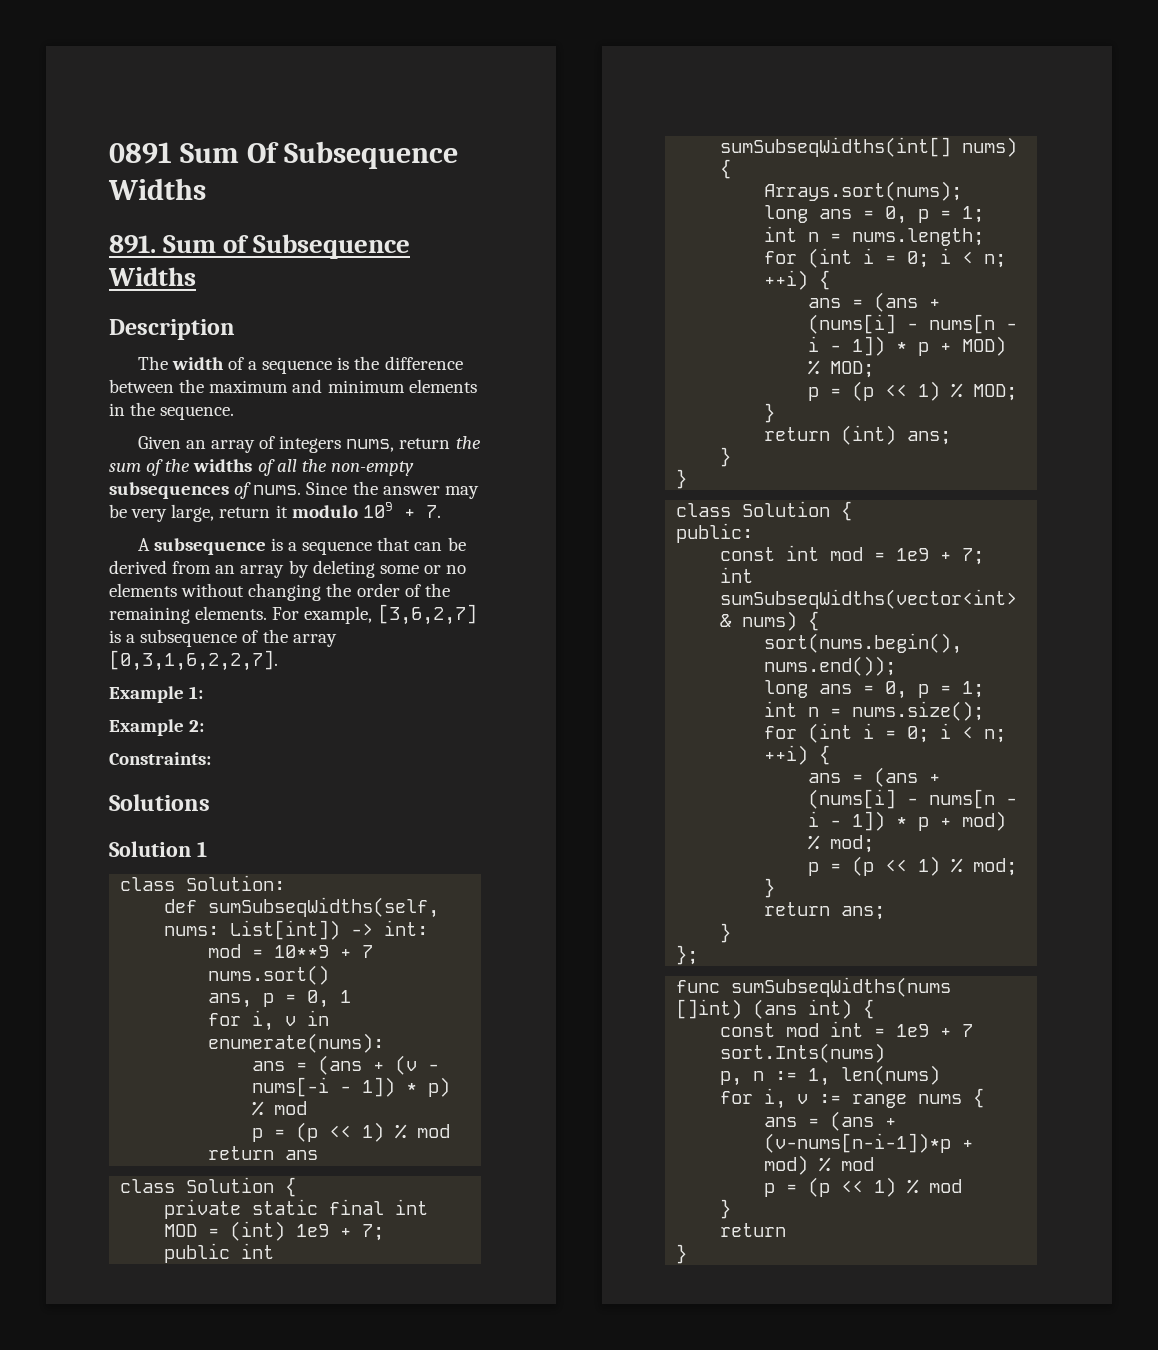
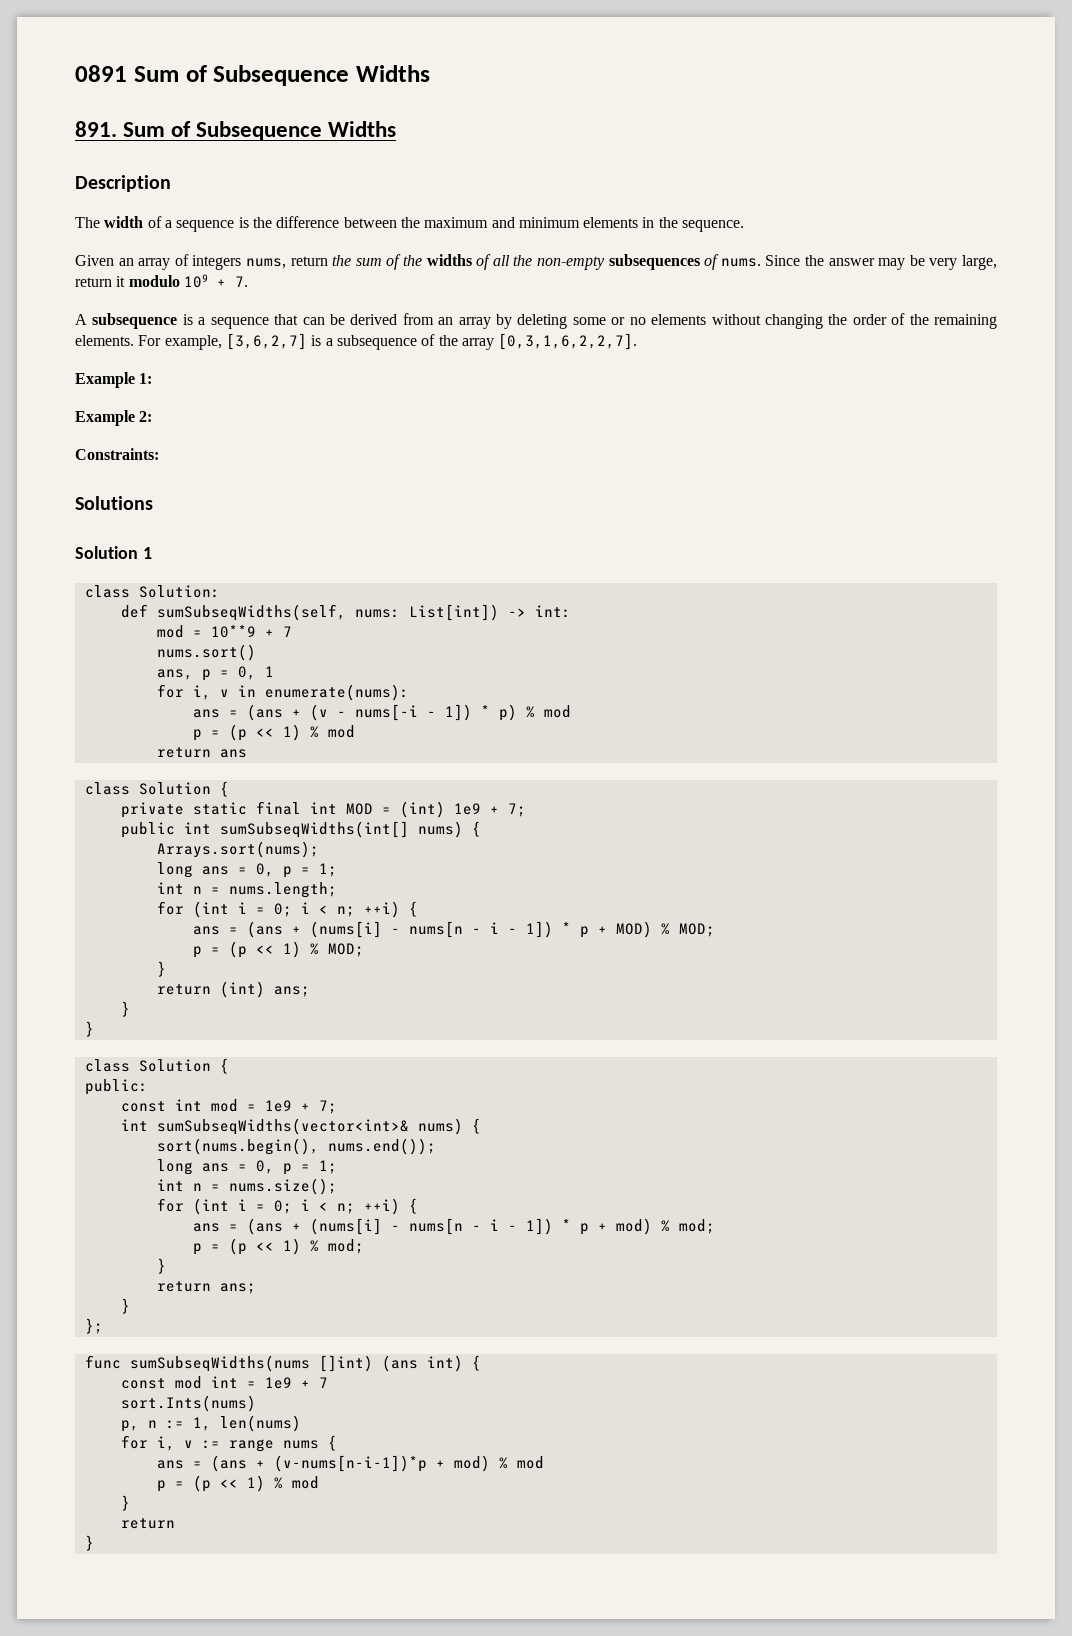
- 0891 Sum Of Subsequence Widths
+ 0891 Sum of Subsequence Widths

